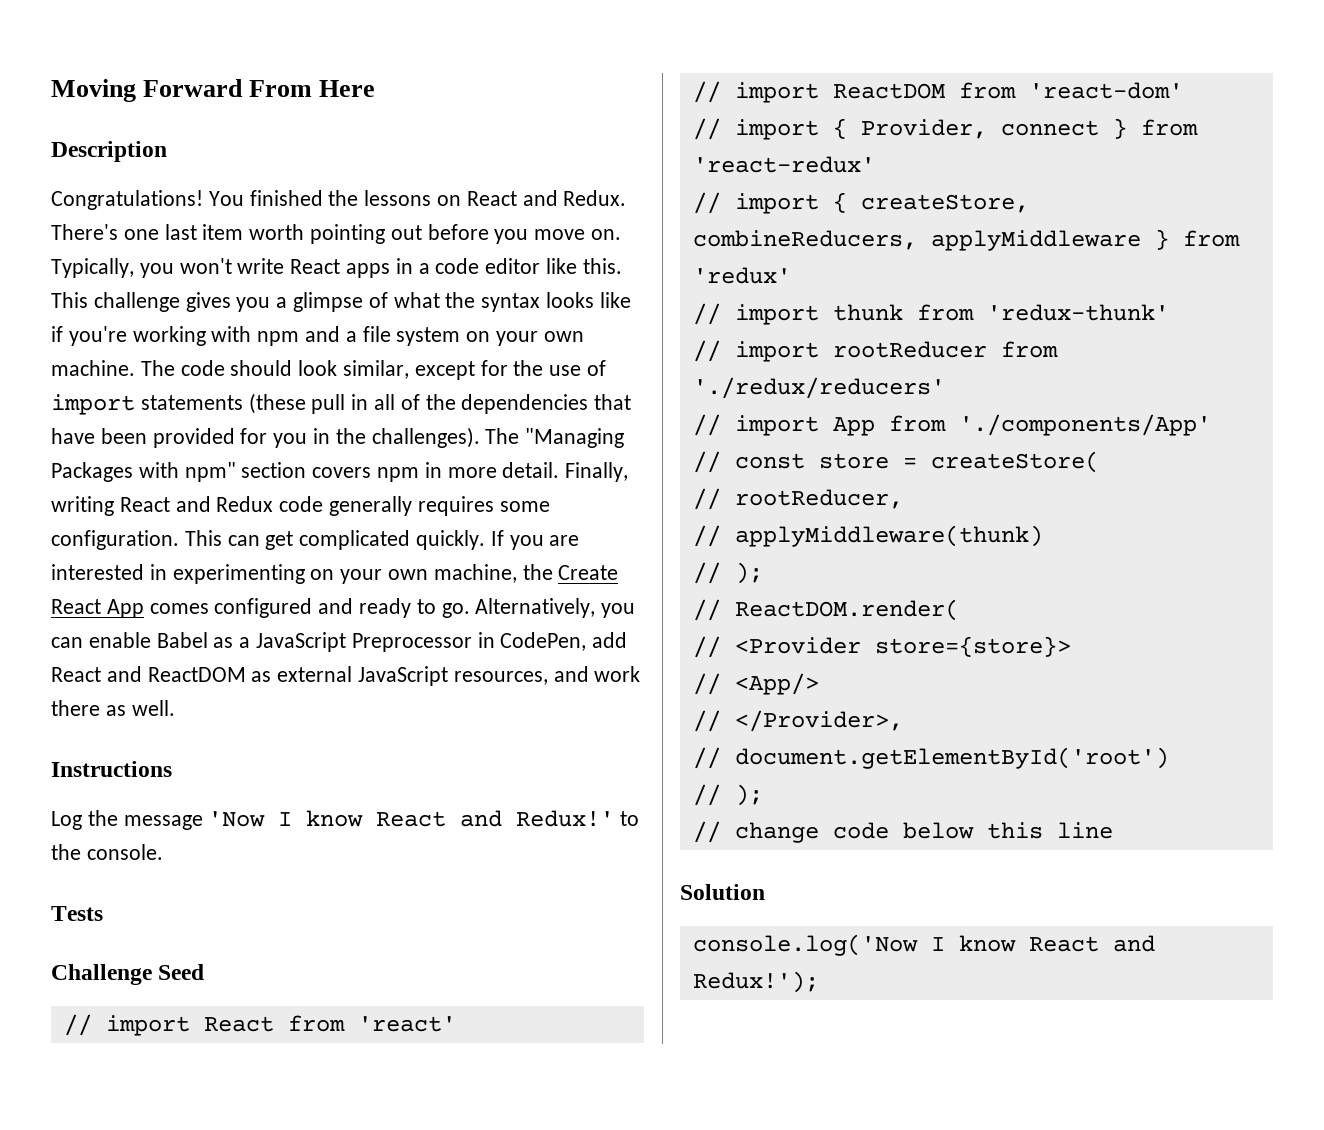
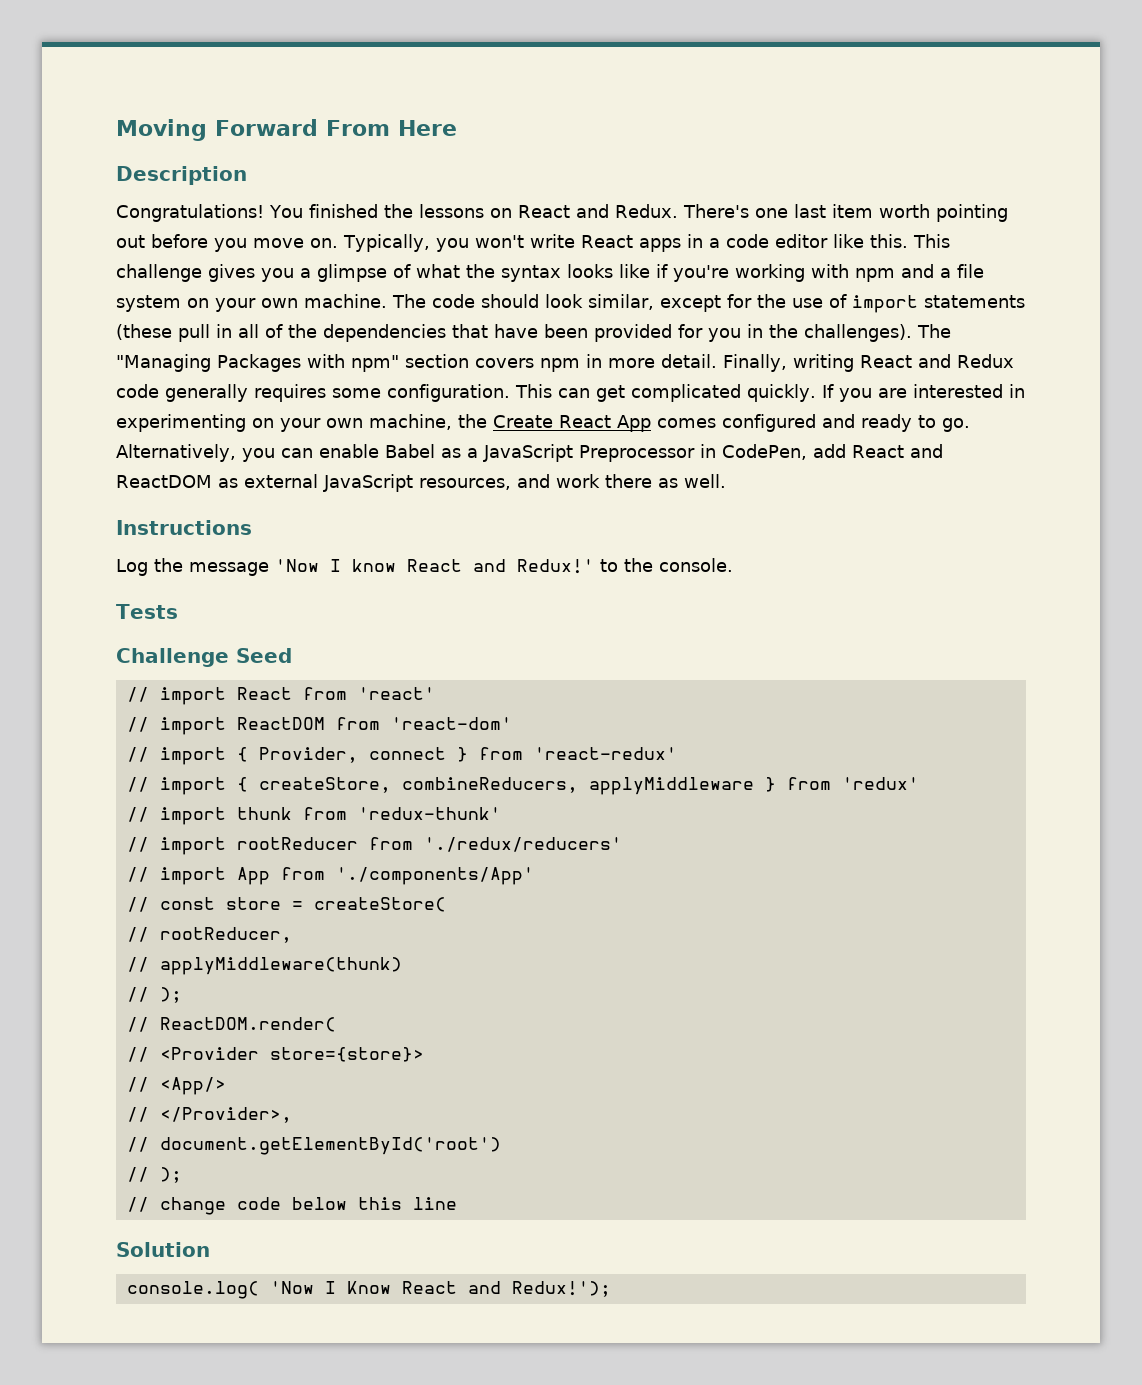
- console.log('Now I know React and Redux!');
+ console.log( 'Now I Know React and Redux!');

